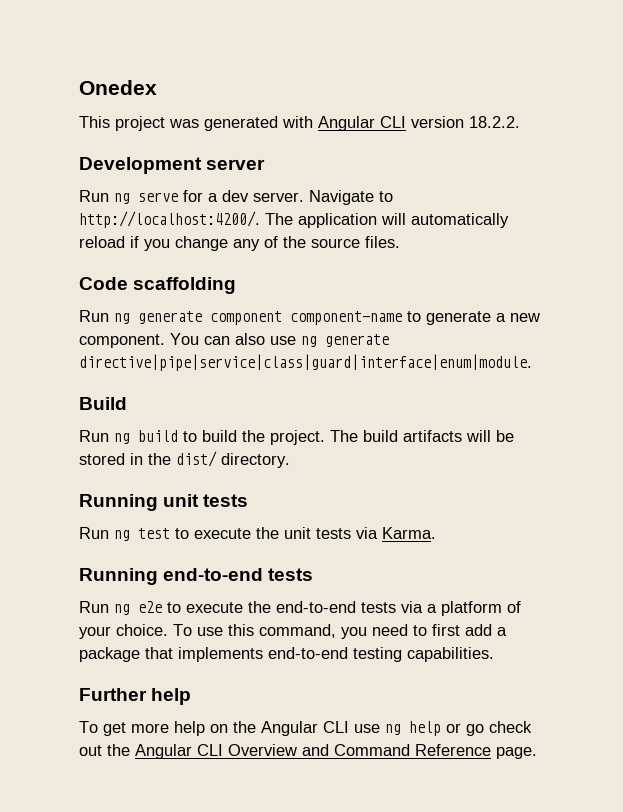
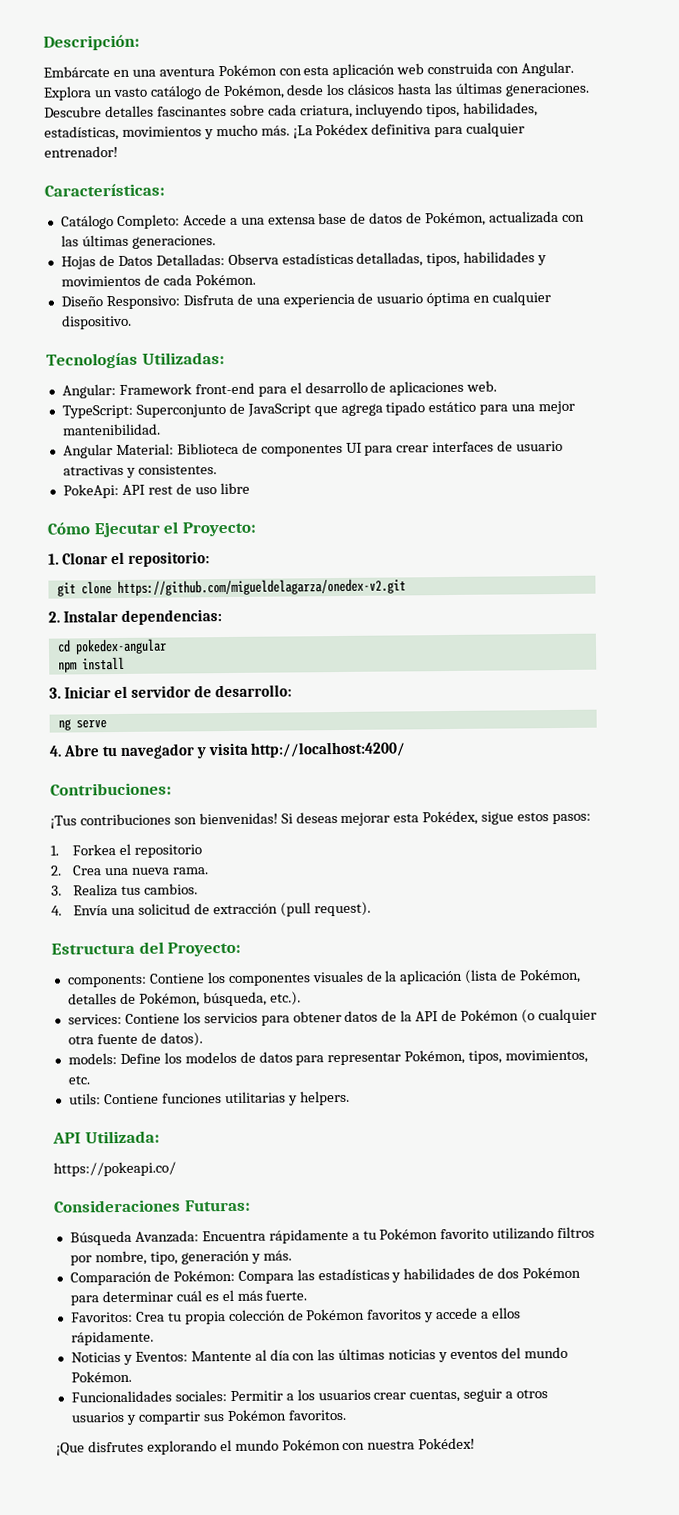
- Onedex
- This project was generated with Angular CLI version 18.2.2.
- Development server
- Run ng serve for a dev server. Navigate to http://localhost:4200/. The application will automatically reload if you change any of the source files.
- Code scaffolding
- Run ng generate component component-name to generate a new component. You can also use ng generate directive|pipe|service|class|guard|interface|enum|module.
- Build
- Run ng build to build the project. The build artifacts will be stored in the dist/ directory.
- Running unit tests
- Run ng test to execute the unit tests via Karma.
- Running end-to-end tests
- Run ng e2e to execute the end-to-end tests via a platform of your choice. To use this command, you need to first add a package that implements end-to-end testing capabilities.
- Further help
- To get more help on the Angular CLI use ng help or go check out the Angular CLI Overview and Command Reference page.
+ Descripción:
+ Embárcate en una aventura Pokémon con esta aplicación web construida con Angular. Explora un vasto catálogo de Pokémon, desde los clásicos hasta las últimas generaciones. Descubre detalles fascinantes sobre cada criatura, incluyendo tipos, habilidades, estadísticas, movimientos y mucho más. ¡La Pokédex definitiva para cualquier entrenador!
+ Características:
+ Catálogo Completo: Accede a una extensa base de datos de Pokémon, actualizada con las últimas generaciones.
+ Hojas de Datos Detalladas: Observa estadísticas detalladas, tipos, habilidades y movimientos de cada Pokémon.
+ Diseño Responsivo: Disfruta de una experiencia de usuario óptima en cualquier dispositivo.
+ Tecnologías Utilizadas:
+ Angular: Framework front-end para el desarrollo de aplicaciones web.
+ TypeScript: Superconjunto de JavaScript que agrega tipado estático para una mejor mantenibilidad.
+ Angular Material: Biblioteca de componentes UI para crear interfaces de usuario atractivas y consistentes.
+ PokeApi: API rest de uso libre
+ Cómo Ejecutar el Proyecto:
+ 1. Clonar el repositorio:
+ git clone https://github.com/migueldelagarza/onedex-v2.git
+ 2. Instalar dependencias:
+ cd pokedex-angular
+ npm install
+ 3. Iniciar el servidor de desarrollo:
+ ng serve
+ 4. Abre tu navegador y visita http://localhost:4200/
+ Contribuciones:
+ ¡Tus contribuciones son bienvenidas! Si deseas mejorar esta Pokédex, sigue estos pasos:
+ 1. Forkea el repositorio
+ 2. Crea una nueva rama.
+ 3. Realiza tus cambios.
+ 4. Envía una solicitud de extracción (pull request).
+ Estructura del Proyecto:
+ components: Contiene los componentes visuales de la aplicación (lista de Pokémon, detalles de Pokémon, búsqueda, etc.).
+ services: Contiene los servicios para obtener datos de la API de Pokémon (o cualquier otra fuente de datos).
+ models: Define los modelos de datos para representar Pokémon, tipos, movimientos, etc.
+ utils: Contiene funciones utilitarias y helpers.
+ API Utilizada:
+ https://pokeapi.co/
+ Consideraciones Futuras:
+ Búsqueda Avanzada: Encuentra rápidamente a tu Pokémon favorito utilizando filtros por nombre, tipo, generación y más.
+ Comparación de Pokémon: Compara las estadísticas y habilidades de dos Pokémon para determinar cuál es el más fuerte.
+ Favoritos: Crea tu propia colección de Pokémon favoritos y accede a ellos rápidamente.
+ Noticias y Eventos: Mantente al día con las últimas noticias y eventos del mundo Pokémon.
+ Funcionalidades sociales: Permitir a los usuarios crear cuentas, seguir a otros usuarios y compartir sus Pokémon favoritos.
+ ¡Que disfrutes explorando el mundo Pokémon con nuestra Pokédex!

